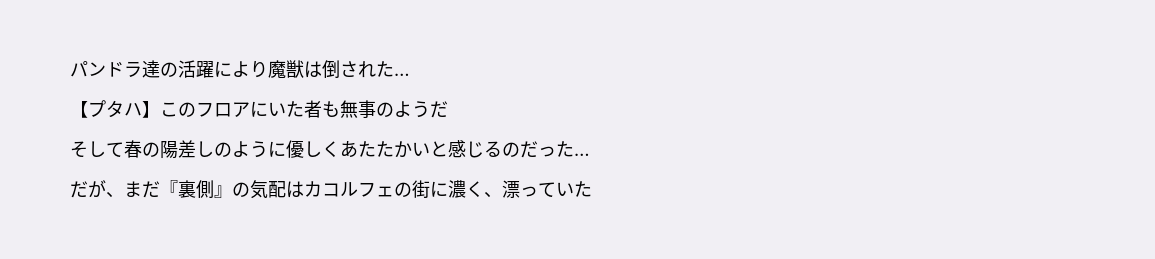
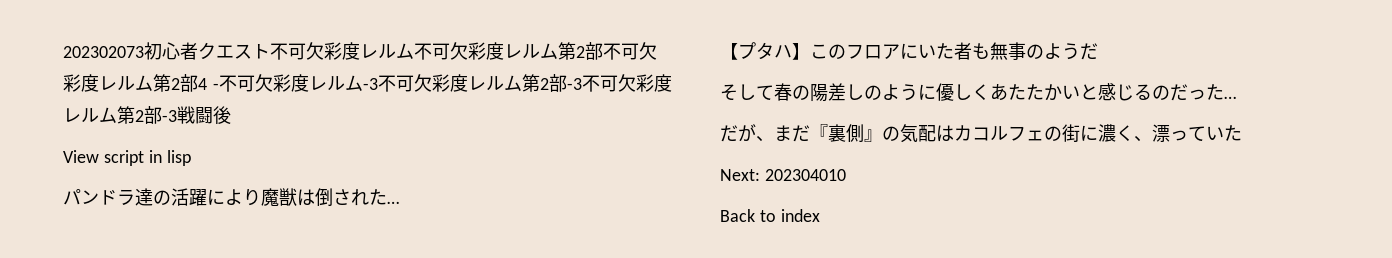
+ 202302073初心者クエスト不可欠彩度レルム不可欠彩度レルム第2部不可欠彩度レルム第2部4 -不可欠彩度レルム-3不可欠彩度レルム第2部-3不可欠彩度レルム第2部-3戦闘後
+ View script in lisp
+ Next: 202304010
+ Back to index

